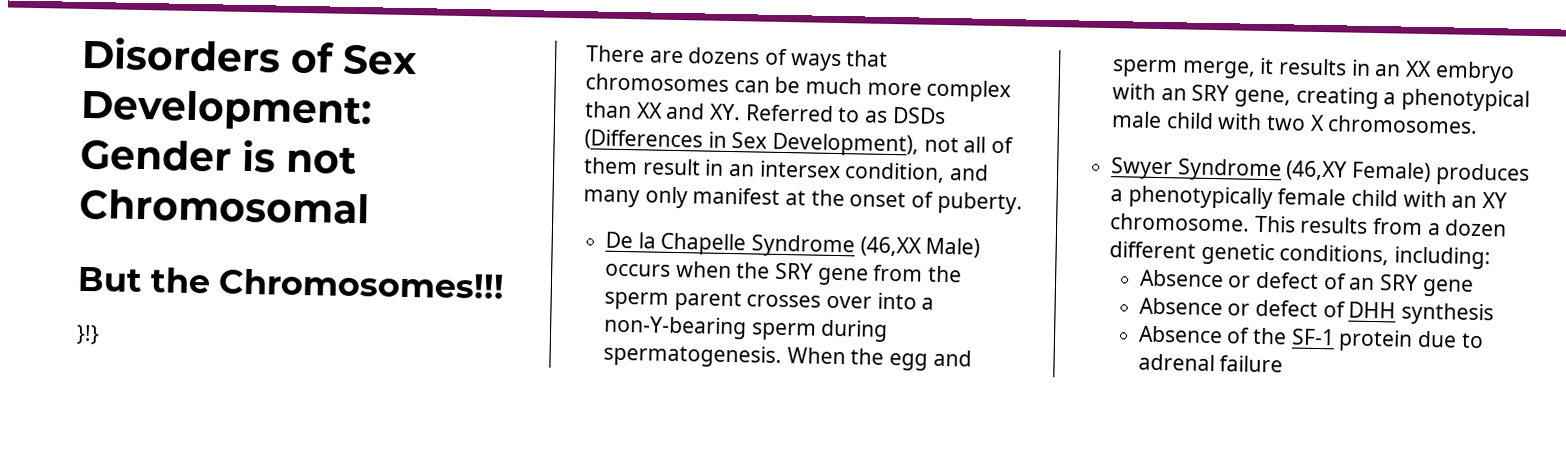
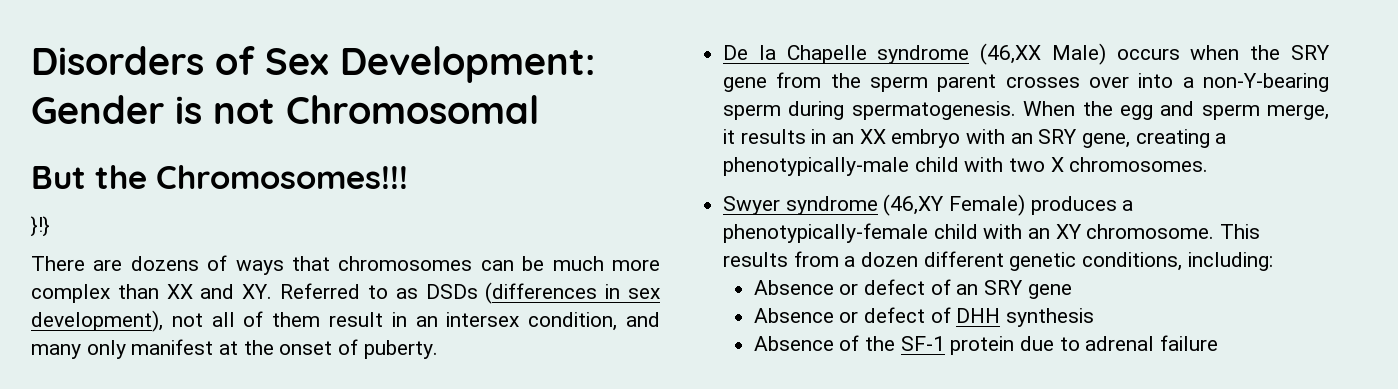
- There are dozens of ways that chromosomes can be much more complex than XX and XY. Referred to as DSDs (Differences in Sex Development), not all of them result in an intersex condition, and many only manifest at the onset of puberty.
+ There are dozens of ways that chromosomes can be much more complex than XX and XY. Referred to as DSDs (differences in sex development), not all of them result in an intersex condition, and many only manifest at the onset of puberty.
- De la Chapelle Syndrome (46,XX Male) occurs when the SRY gene from the sperm parent crosses over into a non-Y-bearing sperm during spermatogenesis.
+ De la Chapelle syndrome (46,XX Male) occurs when the SRY gene from the sperm parent crosses over into a non-Y-bearing sperm during spermatogenesis.
- When the egg and sperm merge, it results in an XX embryo with an SRY gene, creating a phenotypical male child with two X chromosomes.
+ When the egg and sperm merge, it results in an XX embryo with an SRY gene, creating a phenotypically-male child with two X chromosomes.
- Swyer Syndrome (46,XY Female) produces a phenotypically female child with an XY chromosome.
+ Swyer syndrome (46,XY Female) produces a phenotypically-female child with an XY chromosome.

